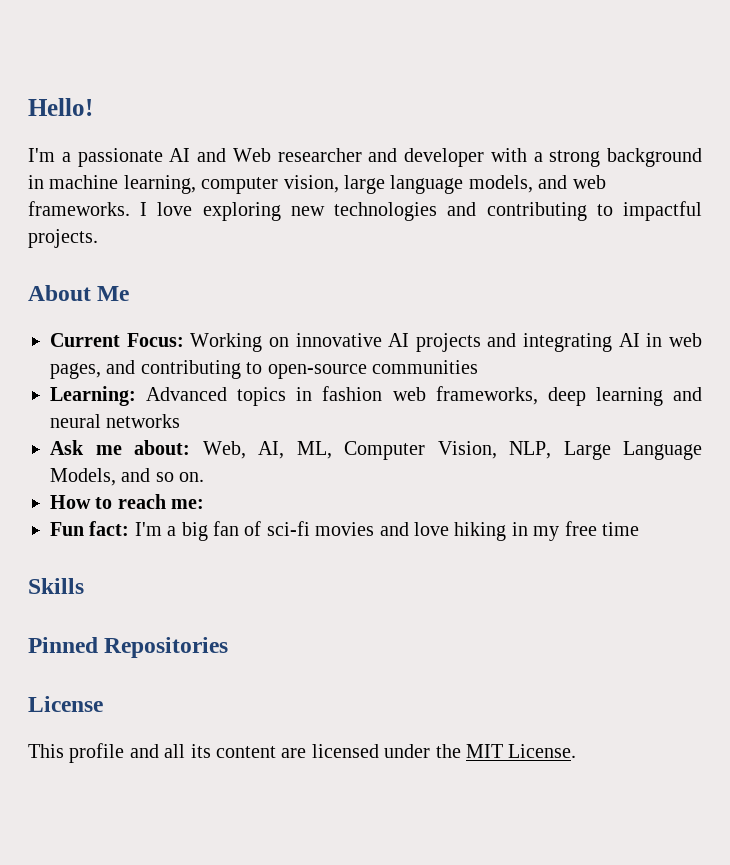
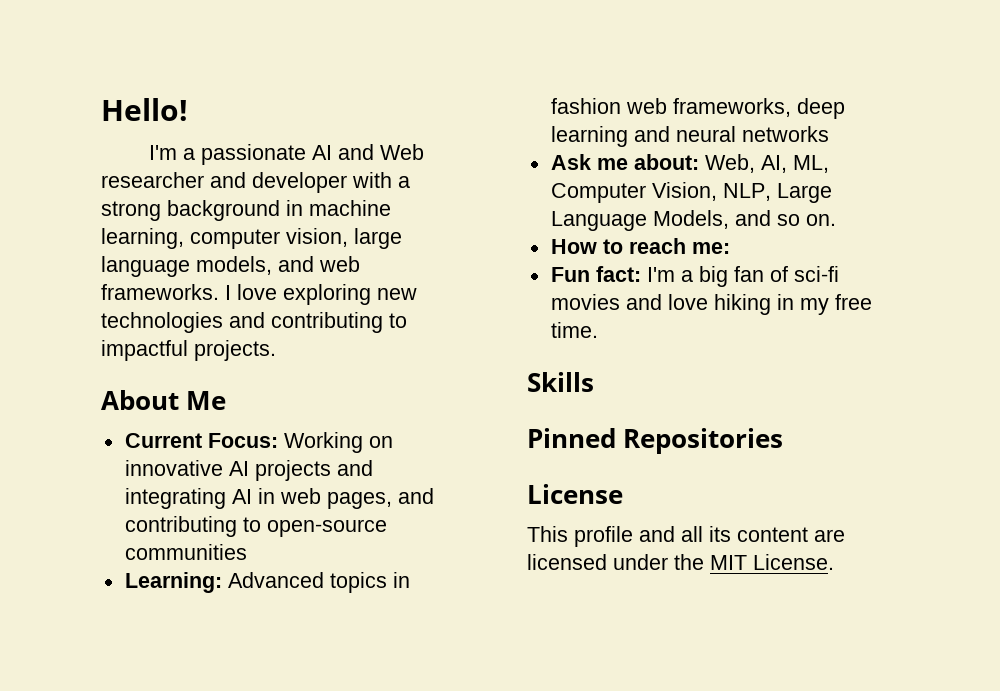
- Fun fact: I'm a big fan of sci-fi movies and love hiking in my free time
+ Fun fact: I'm a big fan of sci-fi movies and love hiking in my free time.

